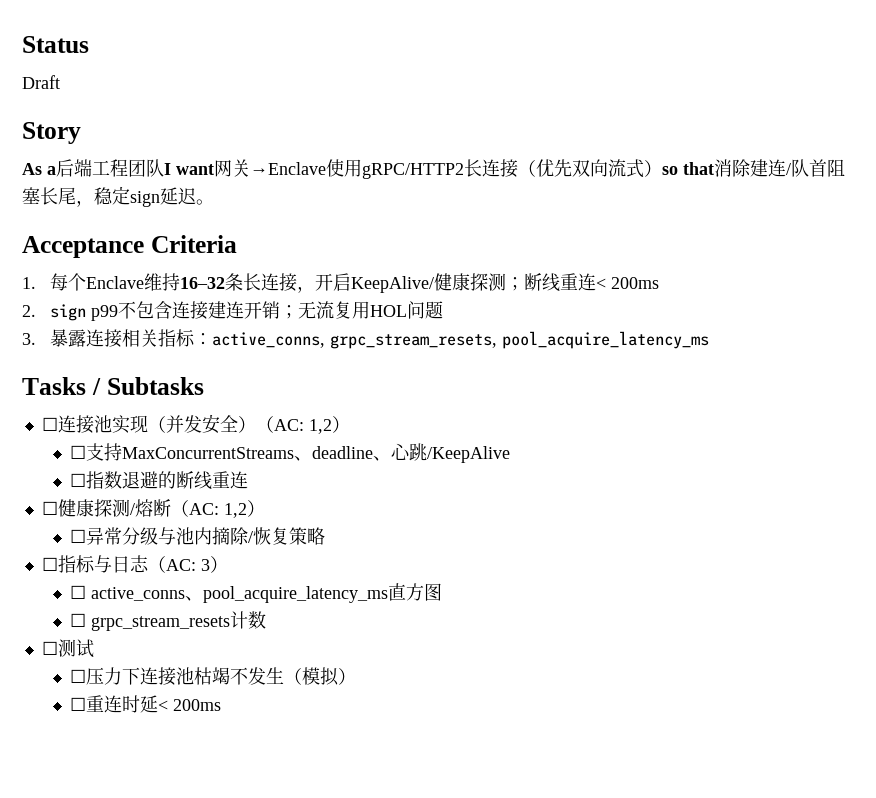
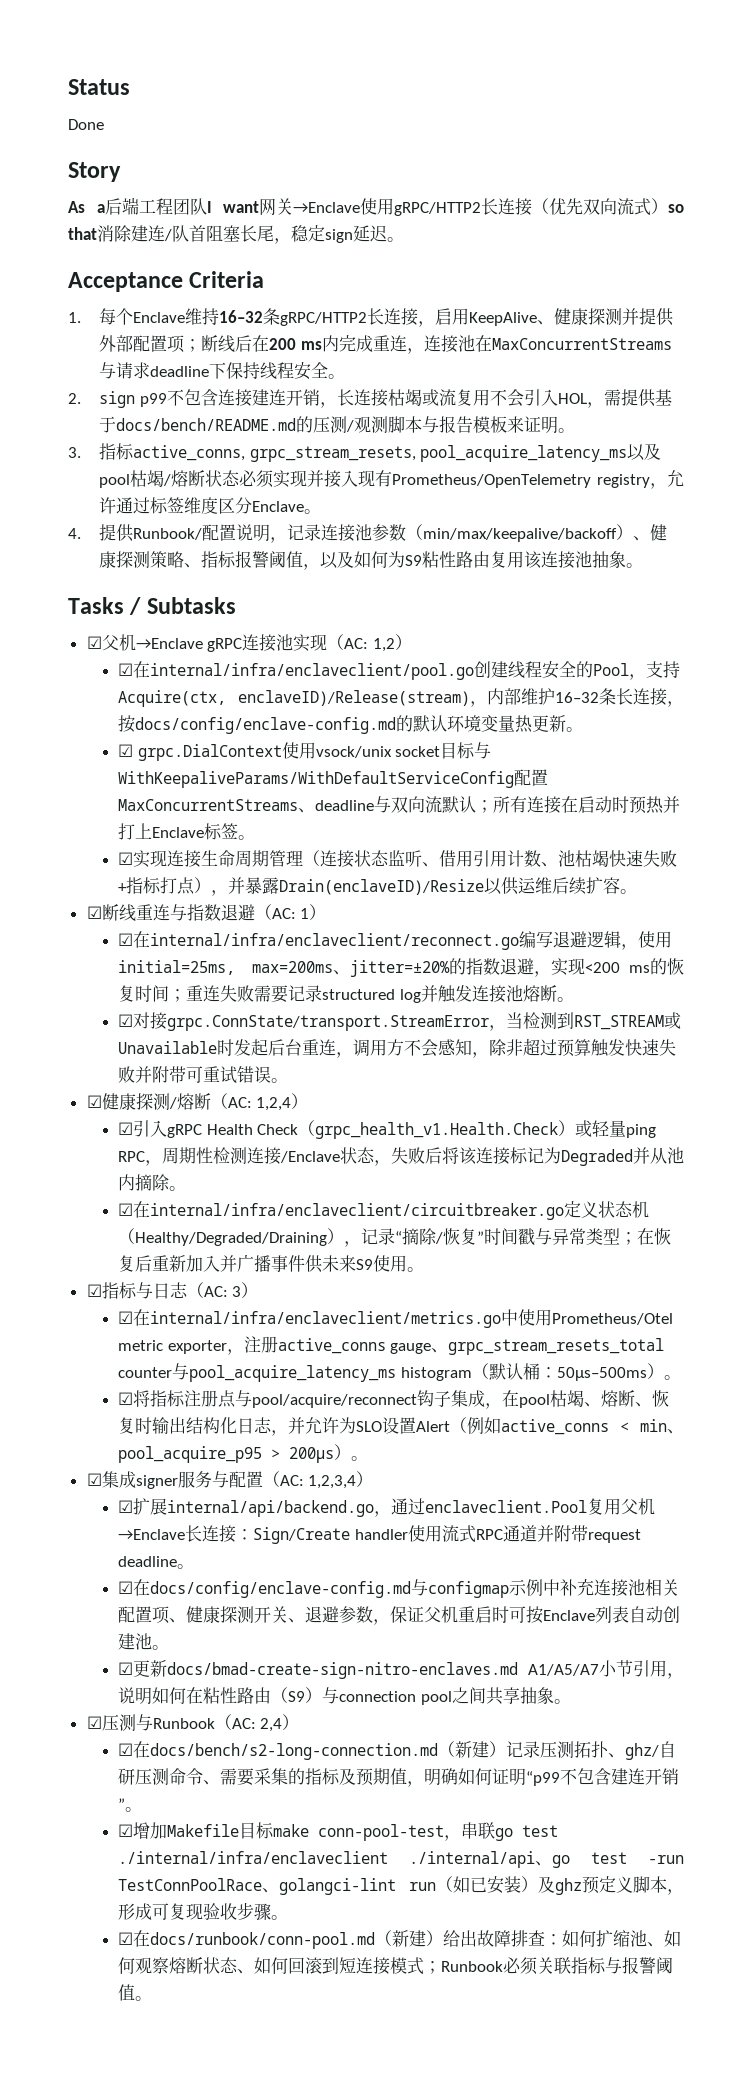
- Draft
+ Done
- 1.每个Enclave维持16–32条长连接，开启KeepAlive/健康探测；断线重连< 200ms
+ 1.每个Enclave维持16–32条gRPC/HTTP2长连接，启用KeepAlive、健康探测并提供外部配置项；断线后在200 ms内完成重连，连接池在MaxConcurrentStreams与请求deadline下保持线程安全。
- 2. sign p99不包含连接建连开销；无流复用HOL问题
- 3.暴露连接相关指标：active_conns, grpc_stream_resets, pool_acquire_latency_ms
+ 2. sign p99不包含连接建连开销，长连接枯竭或流复用不会引入HOL，需提供基于docs/bench/README.md的压测/观测脚本与报告模板来证明。
+ 3.指标active_conns, grpc_stream_resets, pool_acquire_latency_ms以及pool枯竭/熔断状态必须实现并接入现有Prometheus/OpenTelemetry registry，允许通过标签维度区分Enclave。
+ 4.提供Runbook/配置说明，记录连接池参数（min/max/keepalive/backoff）、健康探测策略、指标报警阈值，以及如何为S9粘性路由复用该连接池抽象。
  Tasks / Subtasks
- ☐连接池实现（并发安全）（AC: 1,2）
- ☐支持MaxConcurrentStreams、deadline、心跳/KeepAlive
- ☐指数退避的断线重连
- ☐健康探测/熔断（AC: 1,2）
- ☐异常分级与池内摘除/恢复策略
- ☐指标与日志（AC: 3）
+ ☑父机→Enclave gRPC连接池实现（AC: 1,2）
+ ☑在internal/infra/enclaveclient/pool.go创建线程安全的Pool，支持Acquire(ctx, enclaveID)/Release(stream)，内部维护16–32条长连接，按docs/config/enclave-config.md的默认环境变量热更新。
+ ☑ grpc.DialContext使用vsock/unix socket目标与WithKeepaliveParams/WithDefaultServiceConfig配置MaxConcurrentStreams、deadline与双向流默认；所有连接在启动时预热并打上Enclave标签。
+ ☑实现连接生命周期管理（连接状态监听、借用引用计数、池枯竭快速失败+指标打点），并暴露Drain(enclaveID)/Resize以供运维后续扩容。
+ ☑断线重连与指数退避（AC: 1）
+ ☑在internal/infra/enclaveclient/reconnect.go编写退避逻辑，使用initial=25ms, max=200ms、jitter=±20%的指数退避，实现<200 ms的恢复时间；重连失败需要记录structured log并触发连接池熔断。
+ ☑对接grpc.ConnState/transport.StreamError，当检测到RST_STREAM或Unavailable时发起后台重连，调用方不会感知，除非超过预算触发快速失败并附带可重试错误。
+ ☑健康探测/熔断（AC: 1,2,4）
+ ☑引入gRPC Health Check（grpc_health_v1.Health.Check）或轻量ping RPC，周期性检测连接/Enclave状态，失败后将该连接标记为Degraded并从池内摘除。
+ ☑在internal/infra/enclaveclient/circuitbreaker.go定义状态机（Healthy/Degraded/Draining），记录“摘除/恢复”时间戳与异常类型；在恢复后重新加入并广播事件供未来S9使用。
+ ☑指标与日志（AC: 3）
- ☐ active_conns、pool_acquire_latency_ms直方图
- ☐ grpc_stream_resets计数
- ☐测试
- ☐压力下连接池枯竭不发生（模拟）
- ☐重连时延< 200ms
+ ☑在internal/infra/enclaveclient/metrics.go中使用Prometheus/Otel metric exporter，注册active_conns gauge、grpc_stream_resets_total counter与pool_acquire_latency_ms histogram（默认桶：50µs–500ms）。
+ ☑将指标注册点与pool/acquire/reconnect钩子集成，在pool枯竭、熔断、恢复时输出结构化日志，并允许为SLO设置Alert（例如active_conns < min、pool_acquire_p95 > 200µs）。
+ ☑集成signer服务与配置（AC: 1,2,3,4）
+ ☑扩展internal/api/backend.go，通过enclaveclient.Pool复用父机→Enclave长连接：Sign/Create handler使用流式RPC通道并附带request deadline。
+ ☑在docs/config/enclave-config.md与configmap示例中补充连接池相关配置项、健康探测开关、退避参数，保证父机重启时可按Enclave列表自动创建池。
+ ☑更新docs/bmad-create-sign-nitro-enclaves.md A1/A5/A7小节引用，说明如何在粘性路由（S9）与connection pool之间共享抽象。
+ ☑压测与Runbook（AC: 2,4）
+ ☑在docs/bench/s2-long-connection.md（新建）记录压测拓扑、ghz/自研压测命令、需要采集的指标及预期值，明确如何证明“p99不包含建连开销”。
+ ☑增加Makefile目标make conn-pool-test，串联go test ./internal/infra/enclaveclient ./internal/api、go test -run TestConnPoolRace、golangci-lint run（如已安装）及ghz预定义脚本，形成可复现验收步骤。
+ ☑在docs/runbook/conn-pool.md（新建）给出故障排查：如何扩缩池、如何观察熔断状态、如何回滚到短连接模式；Runbook必须关联指标与报警阈值。

